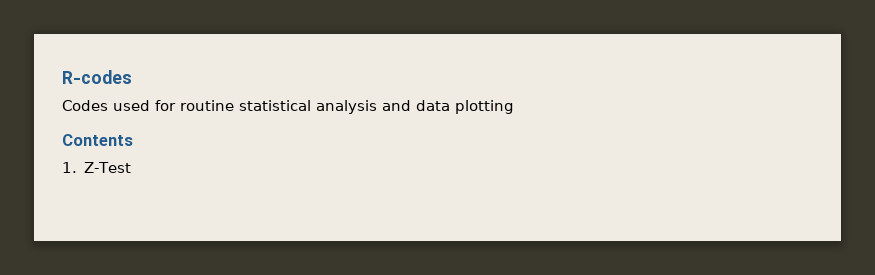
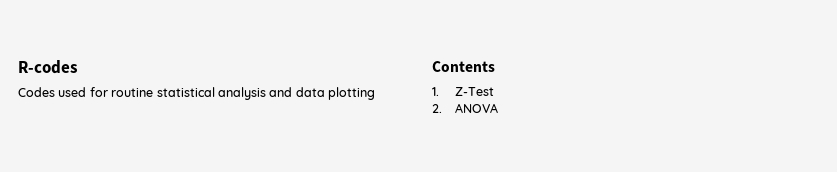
+ 2. ANOVA

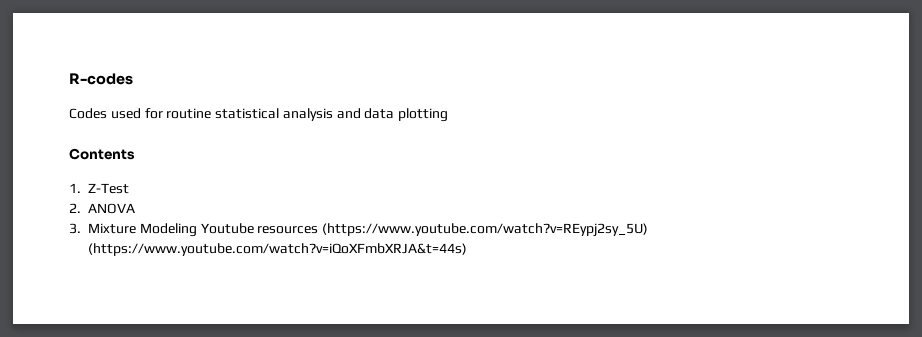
+ 3. Mixture Modeling Youtube resources (https://www.youtube.com/watch?v=REypj2sy_5U) (https://www.youtube.com/watch?v=iQoXFmbXRJA&t=44s)

